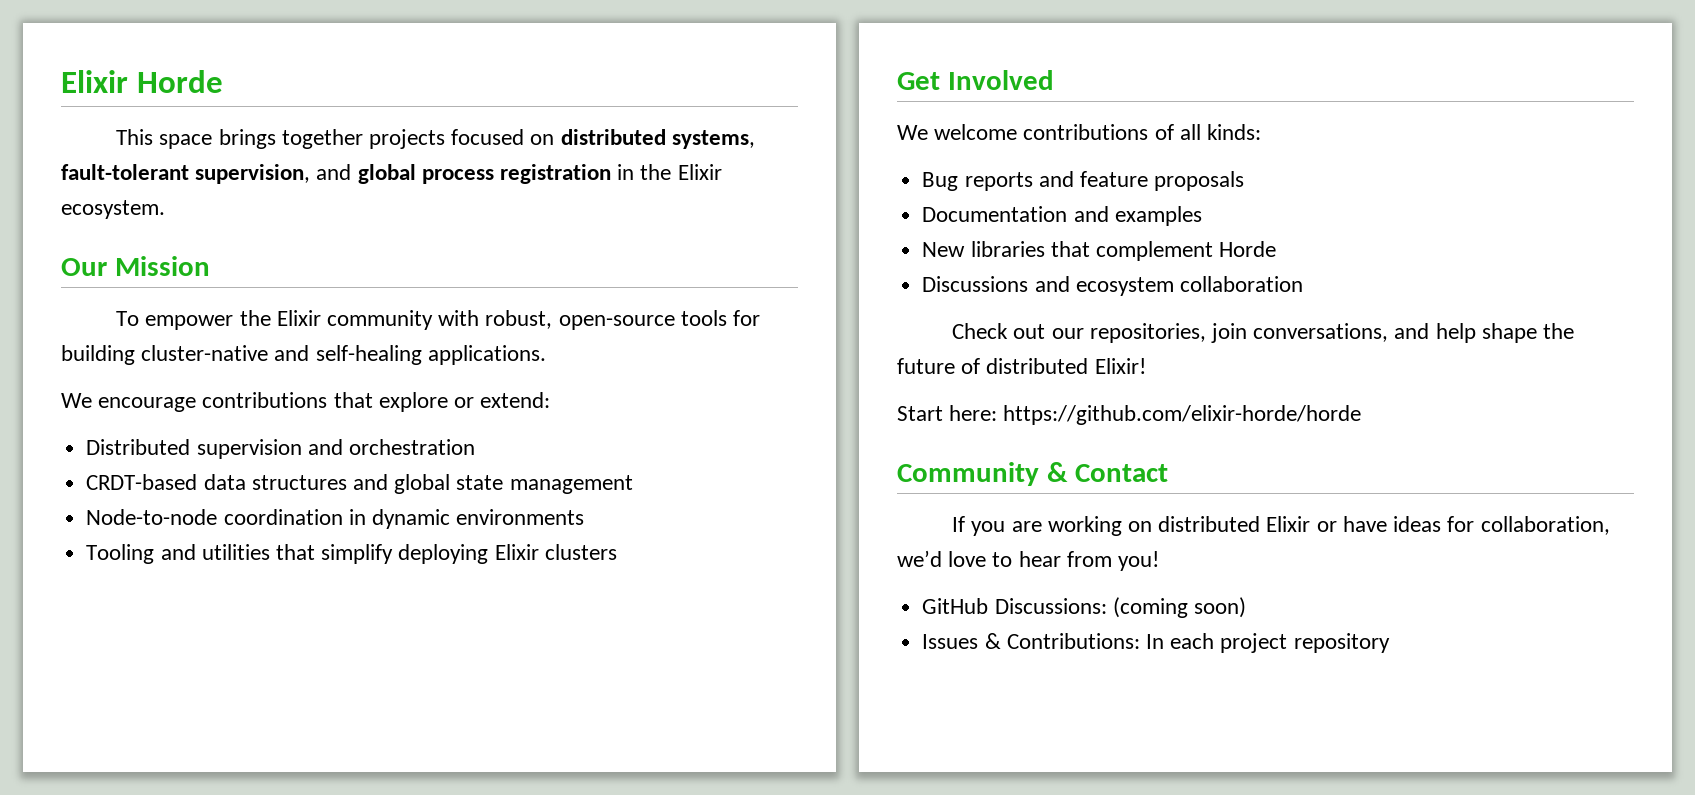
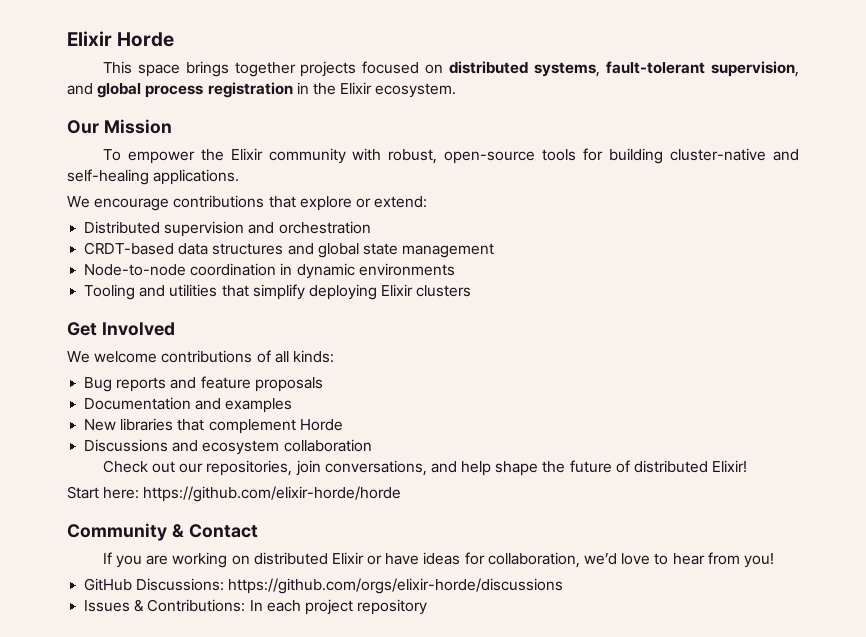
- GitHub Discussions: (coming soon)
+ GitHub Discussions: https://github.com/orgs/elixir-horde/discussions

